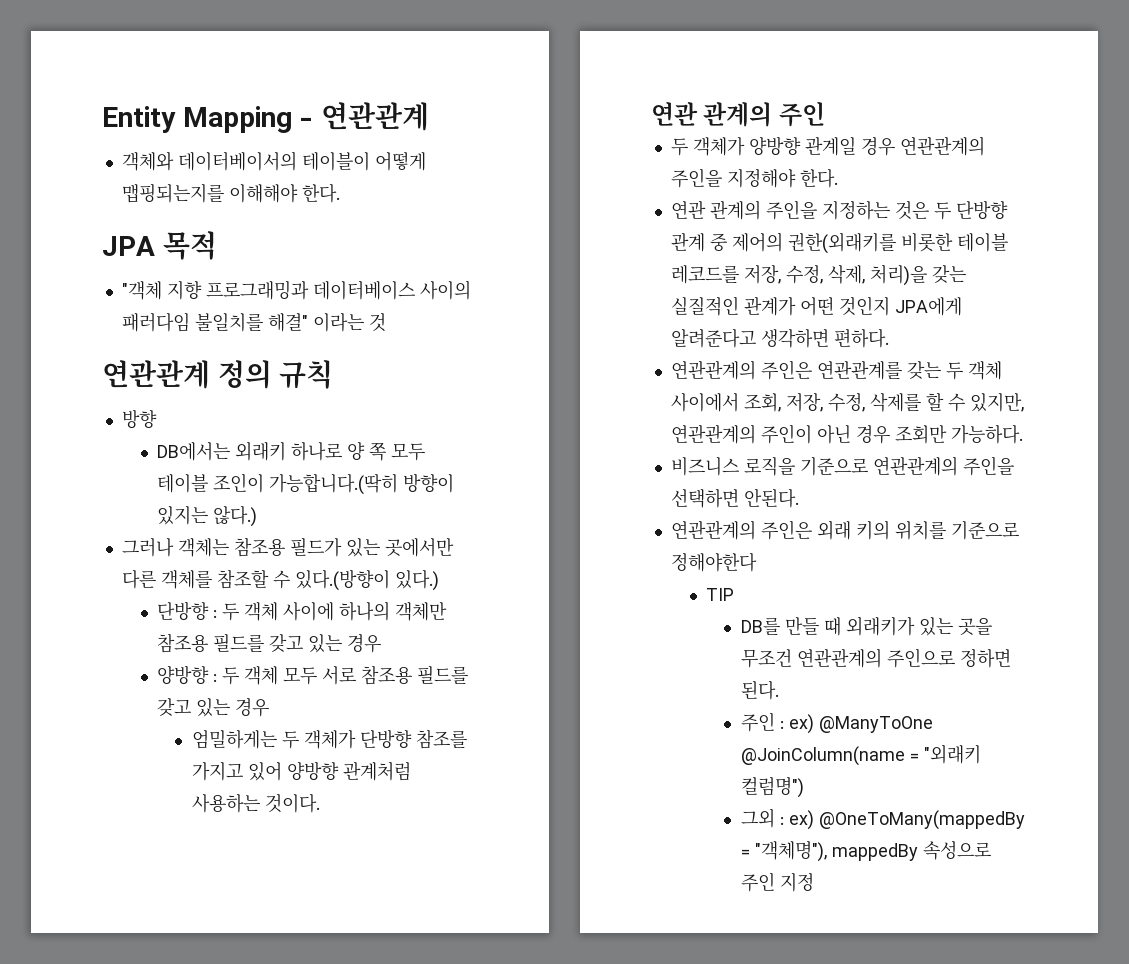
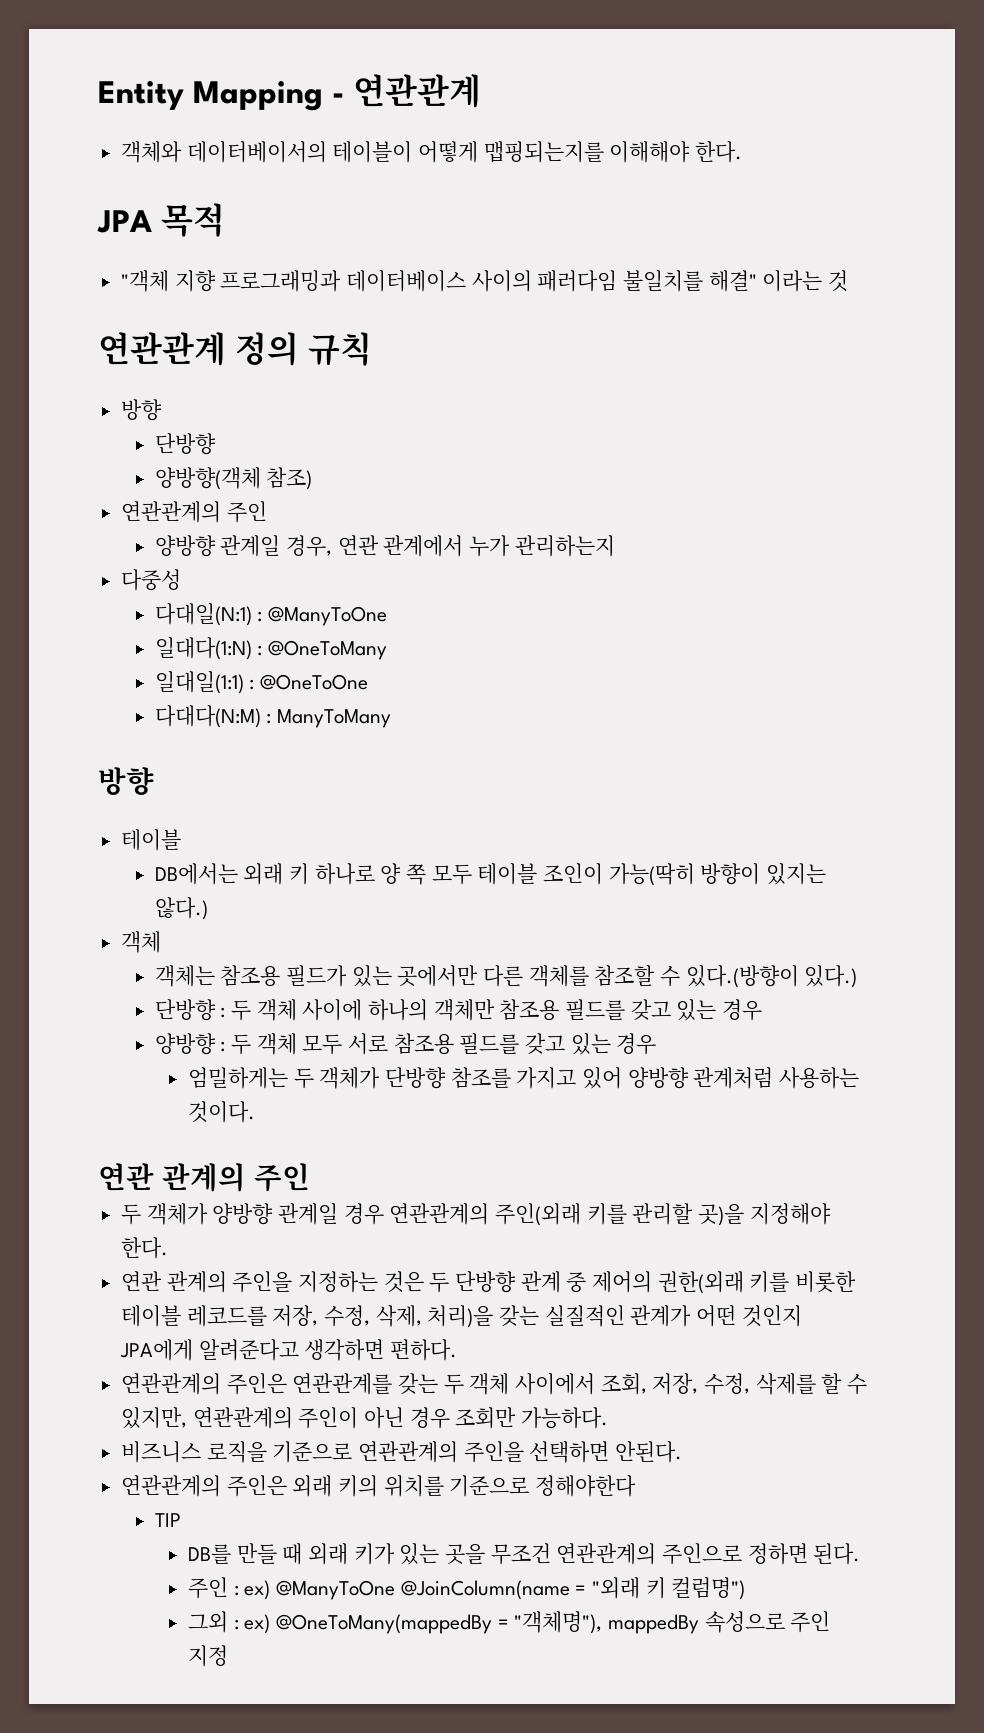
  연관관계 정의 규칙
  방향
+ 단방향
+ 양방향(객체 참조)
+ 연관관계의 주인
+ 양방향 관계일 경우, 연관 관계에서 누가 관리하는지
+ 다중성
+ 다대일(N:1) : @ManyToOne
+ 일대다(1:N) : @OneToMany
+ 일대일(1:1) : @OneToOne
+ 다대다(N:M) : ManyToMany
+ 방향
+ 테이블
- DB에서는 외래키 하나로 양 쪽 모두 테이블 조인이 가능합니다.(딱히 방향이 있지는 않다.)
- 그러나 객체는 참조용 필드가 있는 곳에서만 다른 객체를 참조할 수 있다.(방향이 있다.)
+ DB에서는 외래 키 하나로 양 쪽 모두 테이블 조인이 가능(딱히 방향이 있지는 않다.)
+ 객체
+ 객체는 참조용 필드가 있는 곳에서만 다른 객체를 참조할 수 있다.(방향이 있다.)
- 두 객체가 양방향 관계일 경우 연관관계의 주인을 지정해야 한다.
+ 두 객체가 양방향 관계일 경우 연관관계의 주인(외래 키를 관리할 곳)을 지정해야 한다.
- 연관 관계의 주인을 지정하는 것은 두 단방향 관계 중 제어의 권한(외래키를 비롯한 테이블 레코드를 저장, 수정, 삭제, 처리)을 갖는 실질적인 관계가 어떤 것인지 JPA에게 알려준다고 생각하면 편하다.
+ 연관 관계의 주인을 지정하는 것은 두 단방향 관계 중 제어의 권한(외래 키를 비롯한 테이블 레코드를 저장, 수정, 삭제, 처리)을 갖는 실질적인 관계가 어떤 것인지 JPA에게 알려준다고 생각하면 편하다.
- DB를 만들 때 외래키가 있는 곳을 무조건 연관관계의 주인으로 정하면 된다.
+ DB를 만들 때 외래 키가 있는 곳을 무조건 연관관계의 주인으로 정하면 된다.
- 주인 : ex) @ManyToOne @JoinColumn(name = "외래키 컬럼명")
+ 주인 : ex) @ManyToOne @JoinColumn(name = "외래 키 컬럼명")

